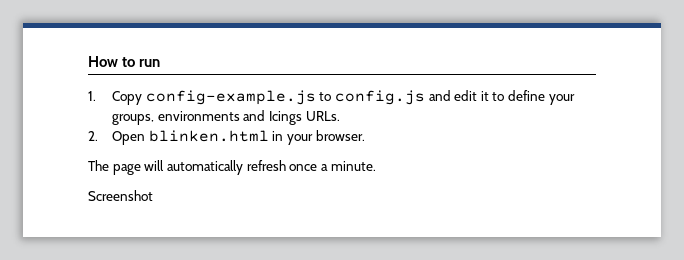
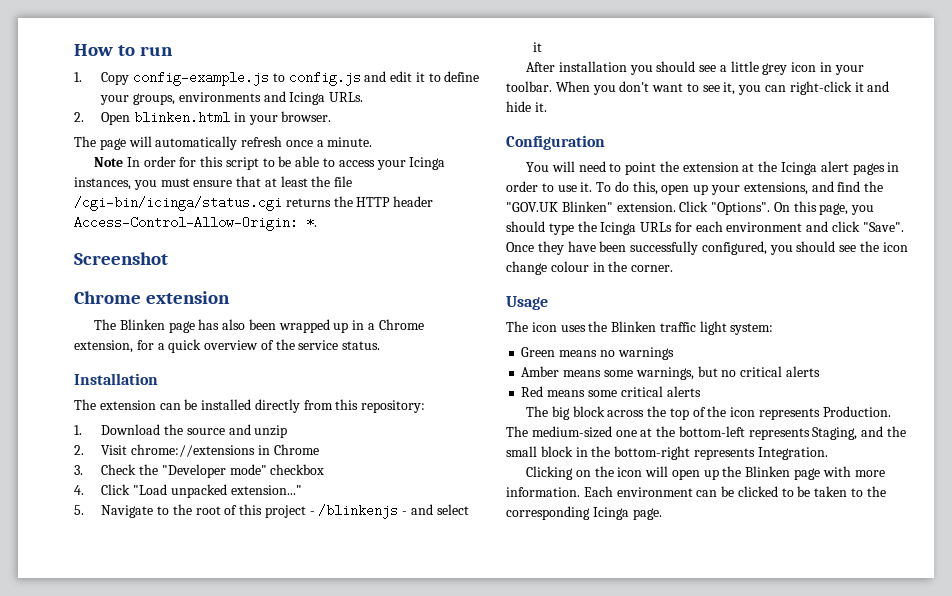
- 1. Copy config-example.js to config.js and edit it to define your groups, environments and Icings URLs.
+ 1. Copy config-example.js to config.js and edit it to define your groups, environments and Icinga URLs.
+ Note In order for this script to be able to access your Icinga instances, you must ensure that at least the file /cgi-bin/icinga/status.cgi returns the HTTP header Access-Control-Allow-Origin: *.
  Screenshot
+ Chrome extension
+ The Blinken page has also been wrapped up in a Chrome extension, for a quick overview of the service status.
+ Installation
+ The extension can be installed directly from this repository:
+ 1. Download the source and unzip
+ 2. Visit chrome://extensions in Chrome
+ 3. Check the "Developer mode" checkbox
+ 4. Click "Load unpacked extension..."
+ 5. Navigate to the root of this project - /blinkenjs - and select it
+ After installation you should see a little grey icon in your toolbar. When you don't want to see it, you can right-click it and hide it.
+ Configuration
+ You will need to point the extension at the Icinga alert pages in order to use it. To do this, open up your extensions, and find the "GOV.UK Blinken" extension. Click "Options". On this page, you should type the Icinga URLs for each environment and click "Save". Once they have been successfully configured, you should see the icon change colour in the corner.
+ Usage
+ The icon uses the Blinken traffic light system:
+ Green means no warnings
+ Amber means some warnings, but no critical alerts
+ Red means some critical alerts
+ The big block across the top of the icon represents Production. The medium-sized one at the bottom-left represents Staging, and the small block in the bottom-right represents Integration.
+ Clicking on the icon will open up the Blinken page with more information. Each environment can be clicked to be taken to the corresponding Icinga page.

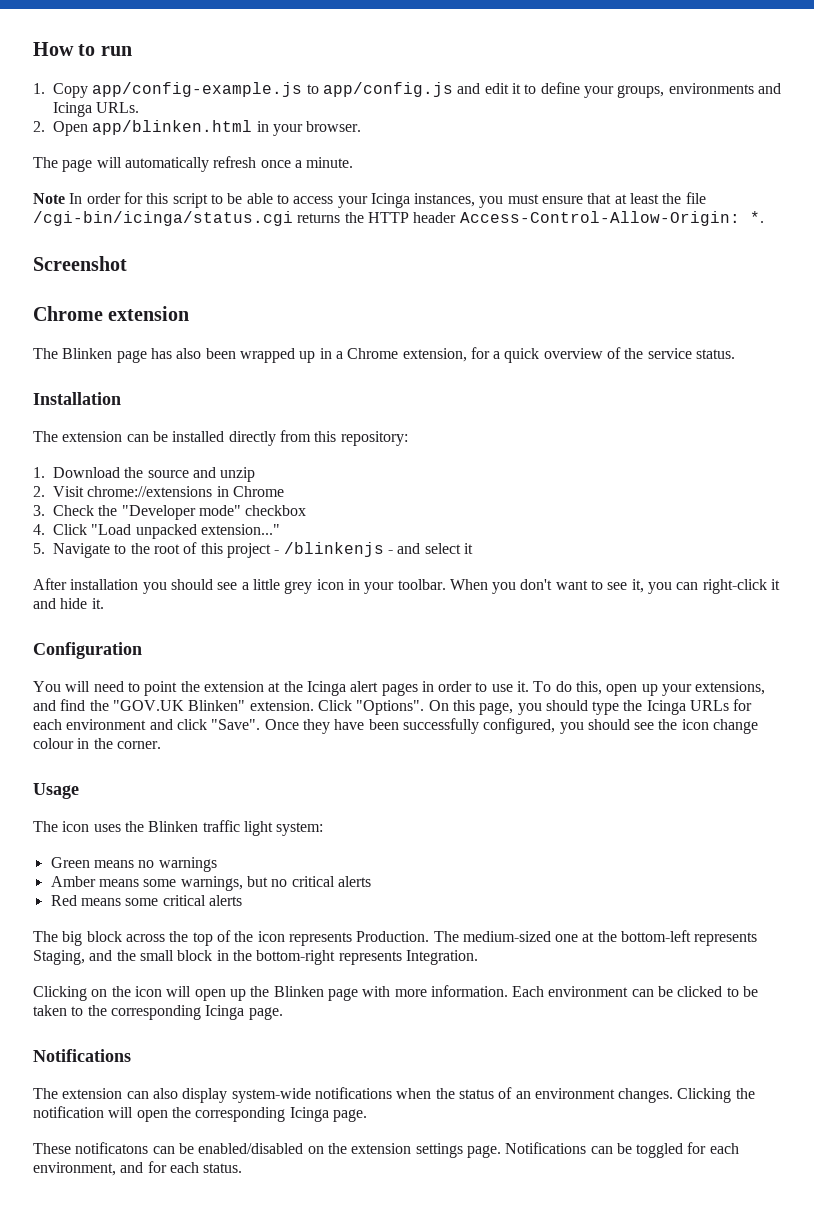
- 1. Copy config-example.js to config.js and edit it to define your groups, environments and Icinga URLs.
+ 1. Copy app/config-example.js to app/config.js and edit it to define your groups, environments and Icinga URLs.
- 2. Open blinken.html in your browser.
+ 2. Open app/blinken.html in your browser.
  Each environment can be clicked to be taken to the corresponding Icinga page.
+ Notifications
+ The extension can also display system-wide notifications when the status of an environment changes. Clicking the notification will open the corresponding Icinga page.
+ These notificatons can be enabled/disabled on the extension settings page. Notifications can be toggled for each environment, and for each status.

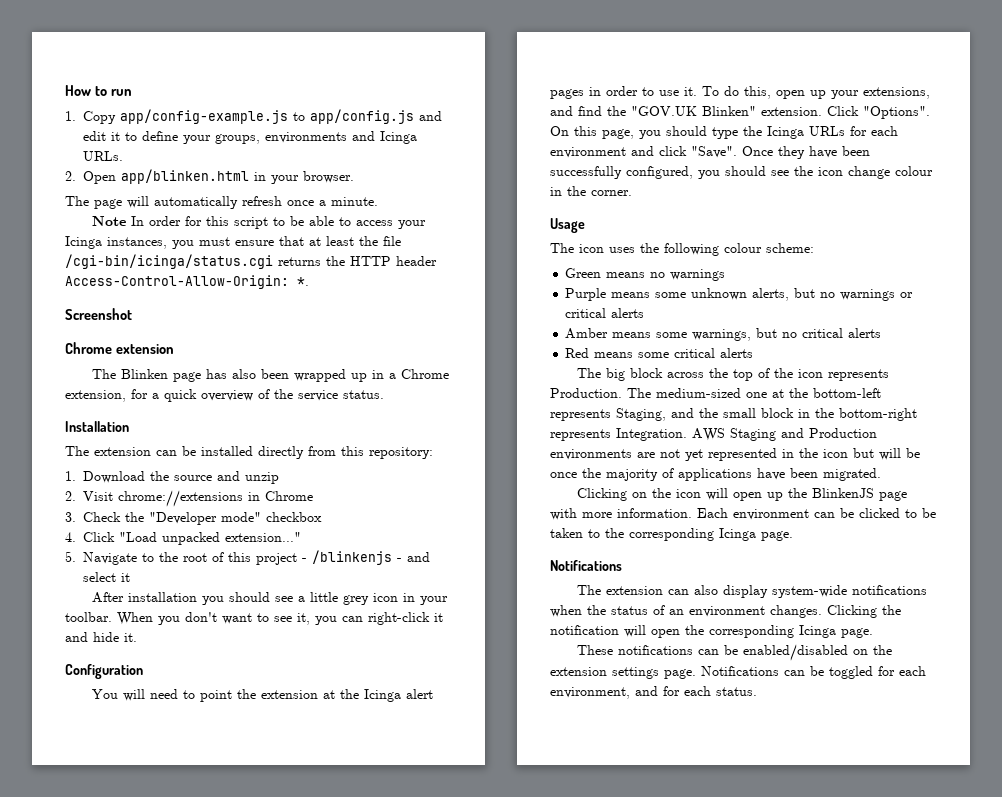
- The icon uses the Blinken traffic light system:
+ The icon uses the following colour scheme:
+ Purple means some unknown alerts, but no warnings or critical alerts
+ AWS Staging and Production environments are not yet represented in the icon but will be once the majority of applications have been migrated.
- Clicking on the icon will open up the Blinken page with more information.
+ Clicking on the icon will open up the BlinkenJS page with more information.
- These notificatons can be enabled/disabled on the extension settings page.
+ These notifications can be enabled/disabled on the extension settings page.

